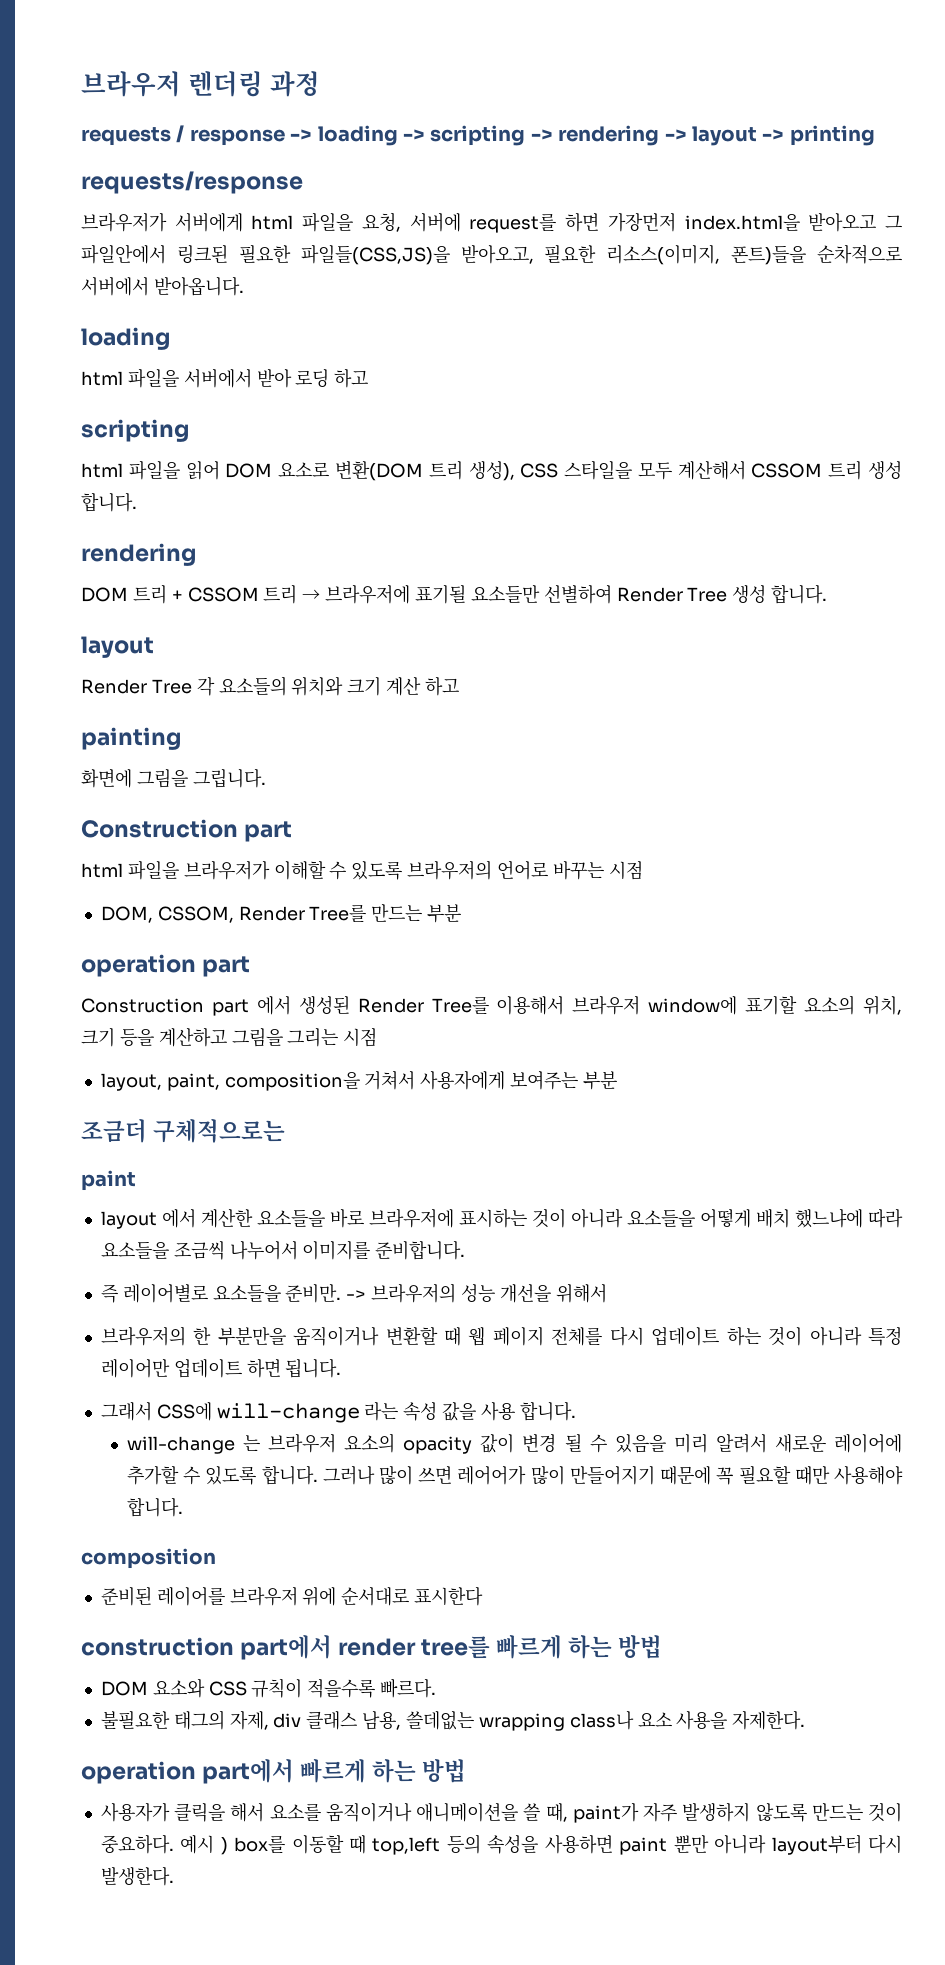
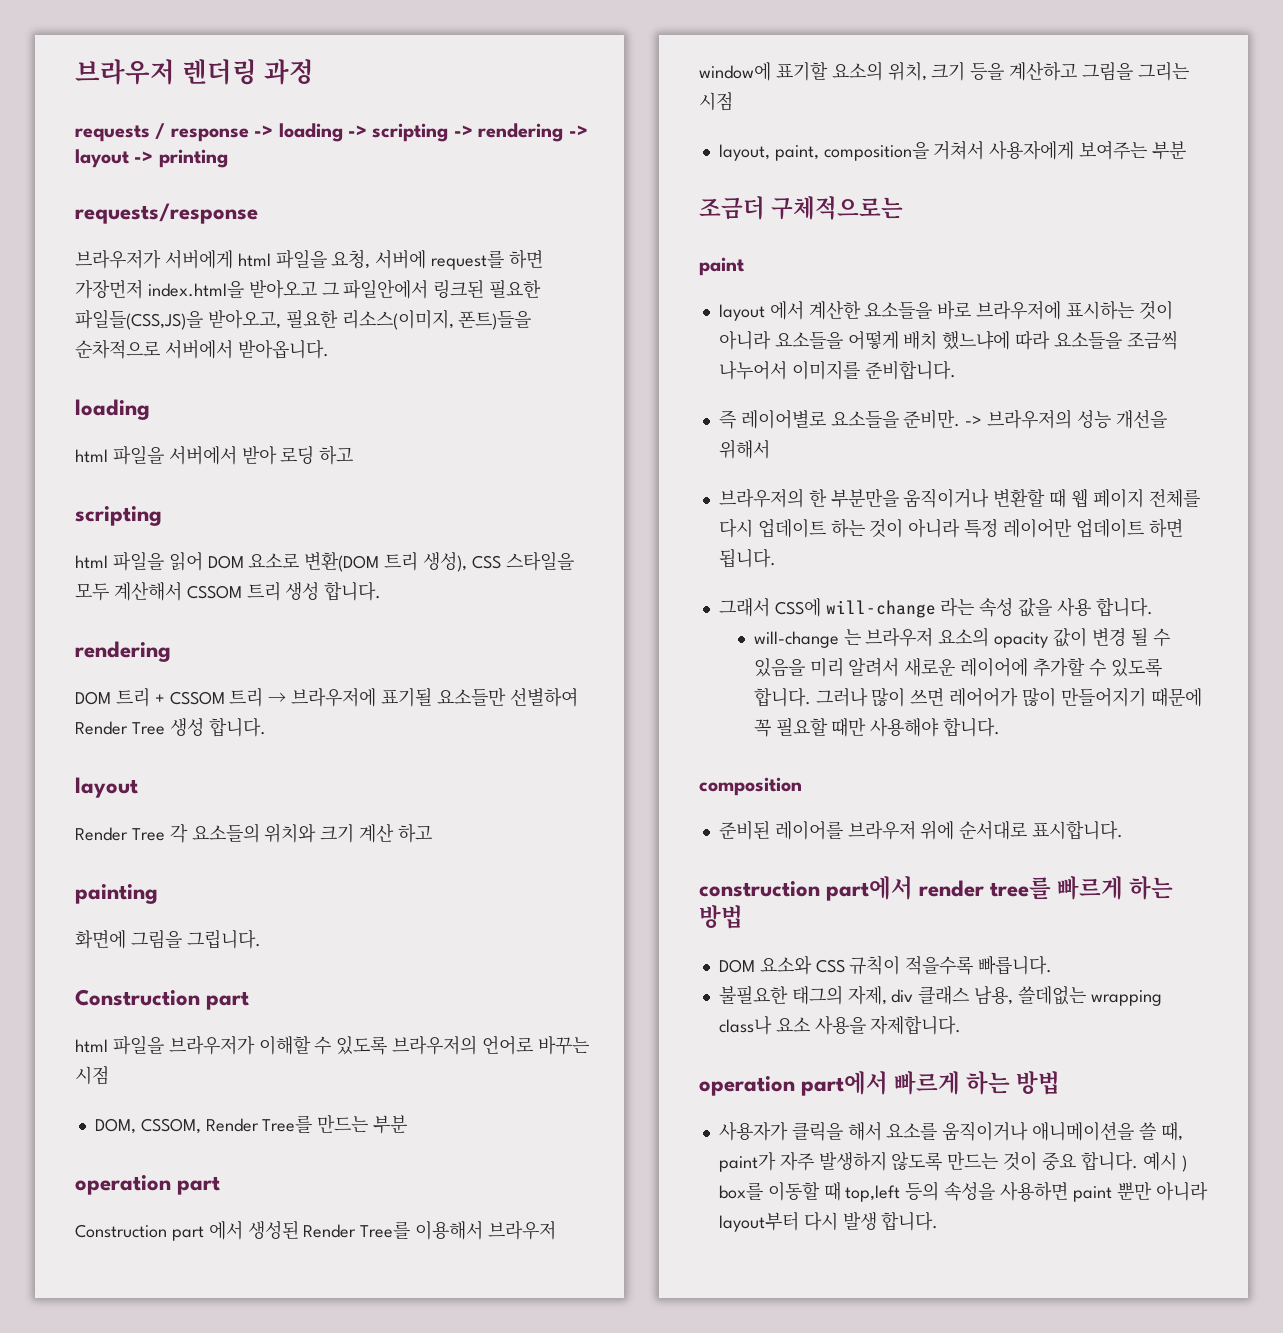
- 준비된 레이어를 브라우저 위에 순서대로 표시한다
+ 준비된 레이어를 브라우저 위에 순서대로 표시합니다.
- DOM 요소와 CSS 규칙이 적을수록 빠르다.
+ DOM 요소와 CSS 규칙이 적을수록 빠릅니다.
- 불필요한 태그의 자제, div 클래스 남용, 쓸데없는 wrapping class나 요소 사용을 자제한다.
+ 불필요한 태그의 자제, div 클래스 남용, 쓸데없는 wrapping class나 요소 사용을 자제합니다.
- 사용자가 클릭을 해서 요소를 움직이거나 애니메이션을 쓸 때, paint가 자주 발생하지 않도록 만드는 것이 중요하다.
+ 사용자가 클릭을 해서 요소를 움직이거나 애니메이션을 쓸 때, paint가 자주 발생하지 않도록 만드는 것이 중요 합니다.
- 예시 ) box를 이동할 때 top,left 등의 속성을 사용하면 paint 뿐만 아니라 layout부터 다시 발생한다.
+ 예시 ) box를 이동할 때 top,left 등의 속성을 사용하면 paint 뿐만 아니라 layout부터 다시 발생 합니다.

